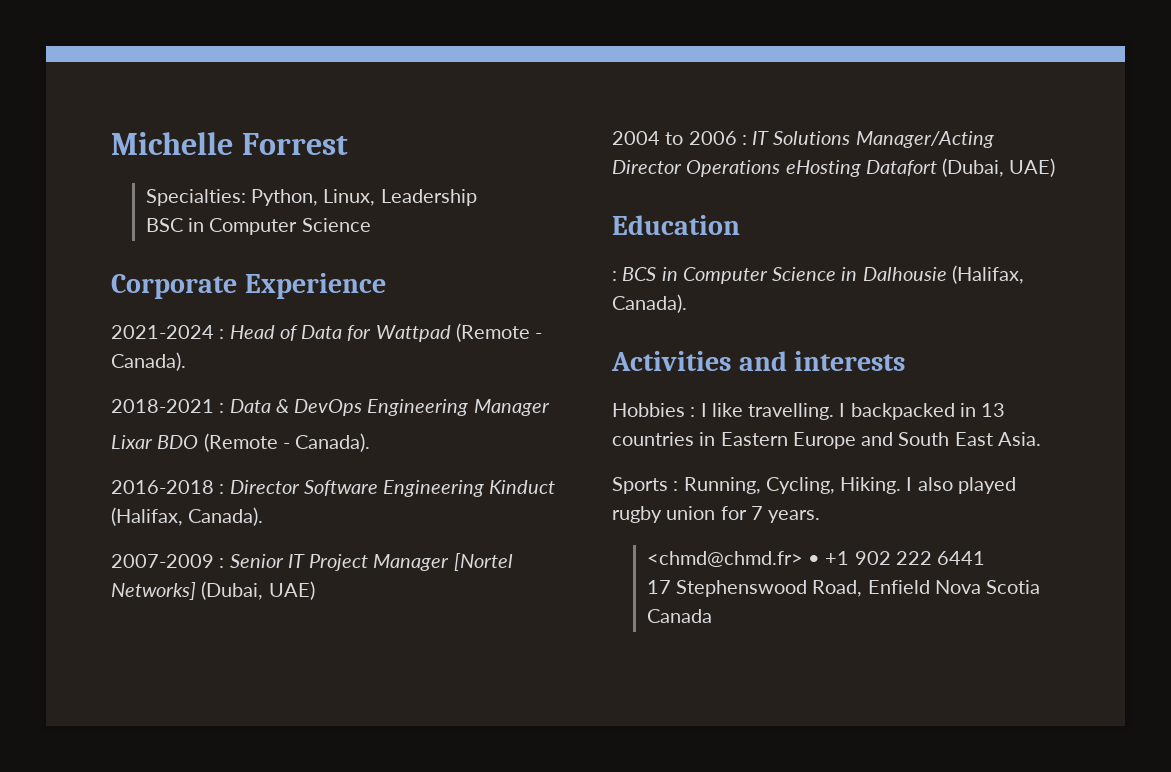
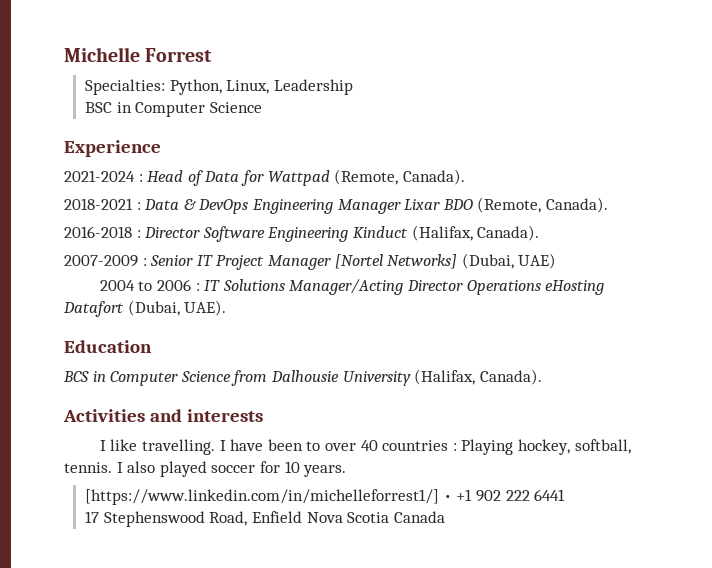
- Corporate Experience
+ Experience
- 2021-2024 : Head of Data for Wattpad (Remote - Canada).
+ 2021-2024 : Head of Data for Wattpad (Remote, Canada).
- 2018-2021 : Data & DevOps Engineering Manager
- Lixar BDO (Remote - Canada).
+ 2018-2021 : Data & DevOps Engineering Manager Lixar BDO (Remote, Canada).
- 2004 to 2006 : IT Solutions Manager/Acting Director Operations eHosting Datafort (Dubai, UAE)
+ 2004 to 2006 : IT Solutions Manager/Acting Director Operations eHosting Datafort (Dubai, UAE).
- : BCS in Computer Science in Dalhousie (Halifax, Canada).
+ BCS in Computer Science from Dalhousie University (Halifax, Canada).
- Hobbies : I like travelling.
+ I like travelling.
- I backpacked in 13 countries in Eastern Europe and South East Asia.
- Sports : Running, Cycling, Hiking. I also played rugby union for 7 years.
+ I have been to over 40 countries : Playing hockey, softball, tennis. I also played soccer for 10 years.
- <chmd@chmd.fr> • +1 902 222 6441
+ [https://www.linkedin.com/in/michelleforrest1/] • +1 902 222 6441

